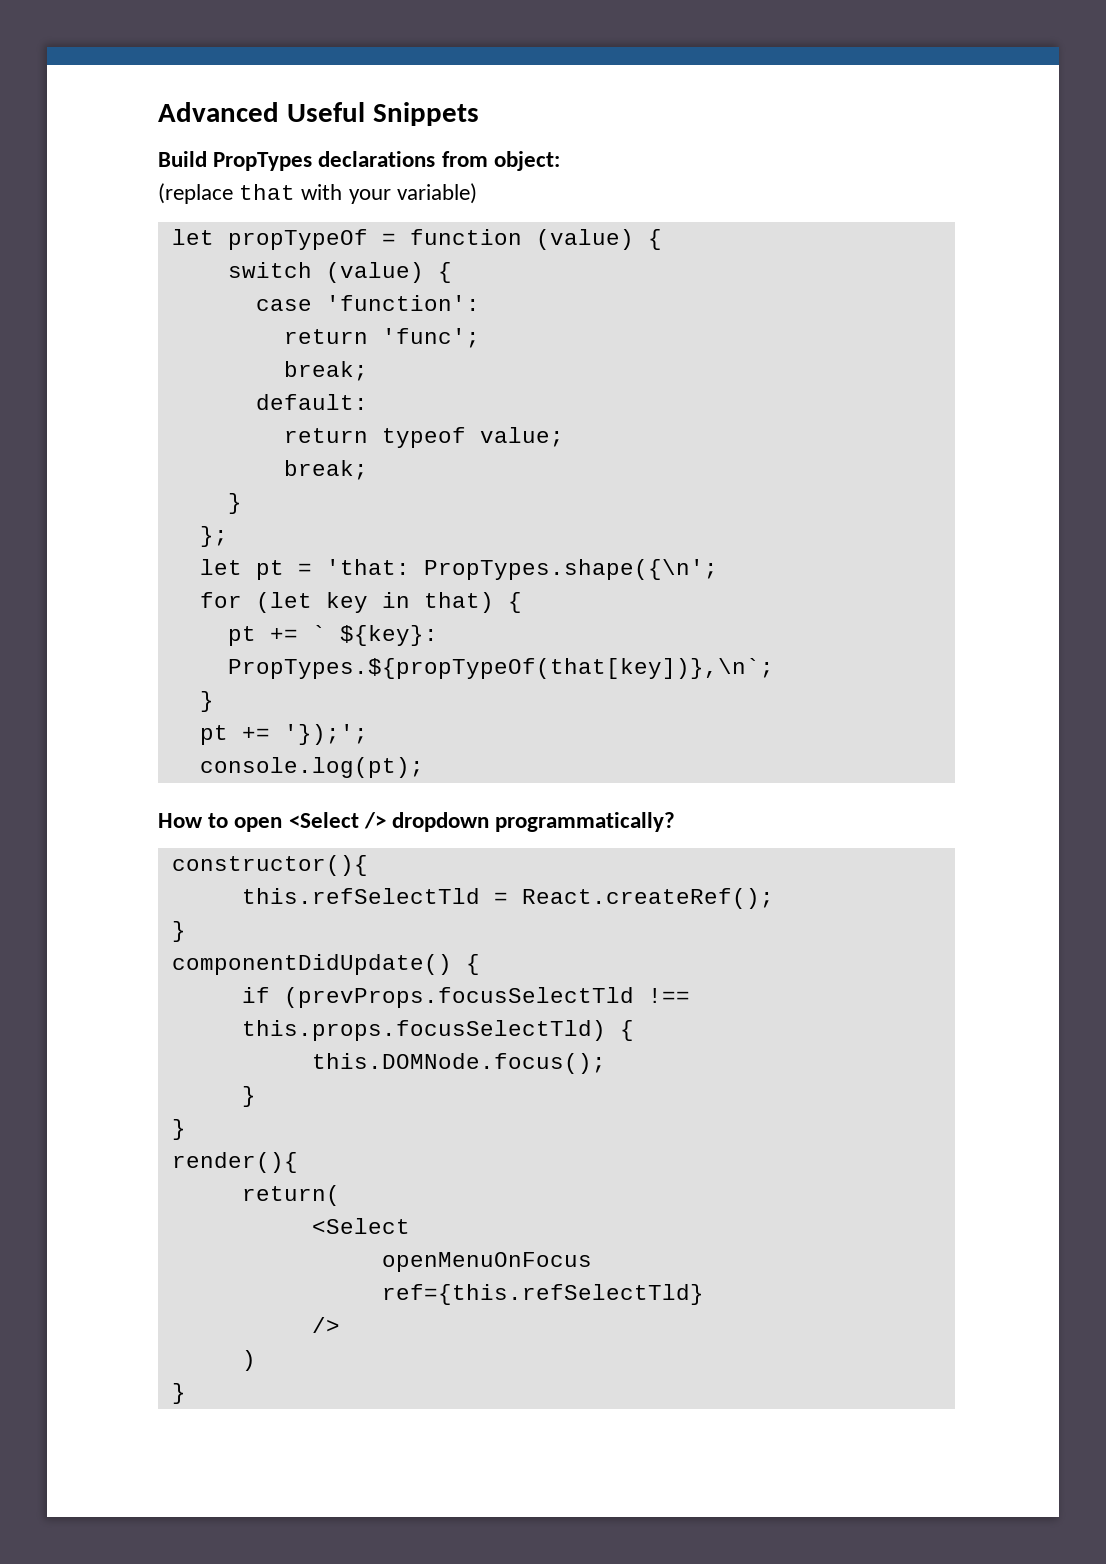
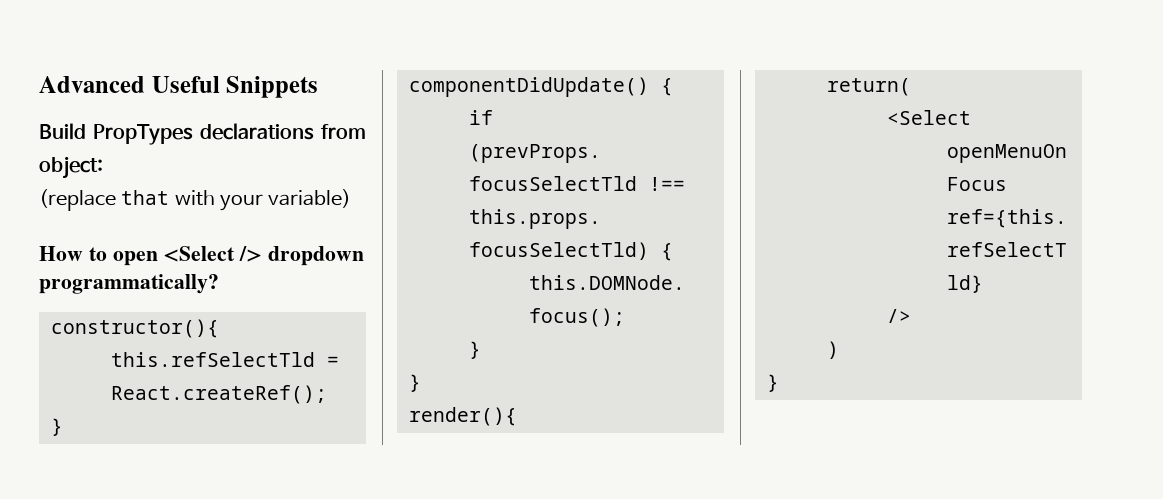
- let propTypeOf = function (value) {
- switch (value) {
- case 'function':
- return 'func';
- break;
- default:
- return typeof value;
- break;
- }
- };
- let pt = 'that: PropTypes.shape({\n';
- for (let key in that) {
- pt += ` ${key}: PropTypes.${propTypeOf(that[key])},\n`;
- }
- pt += '});';
- console.log(pt);

